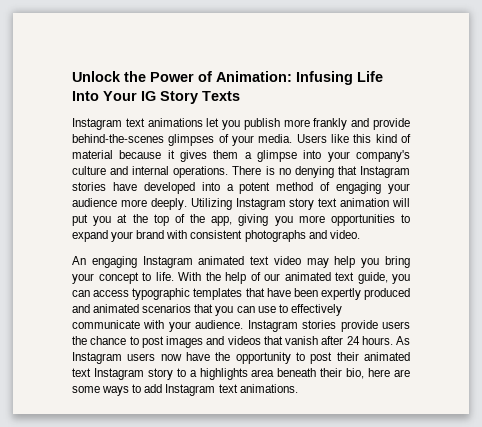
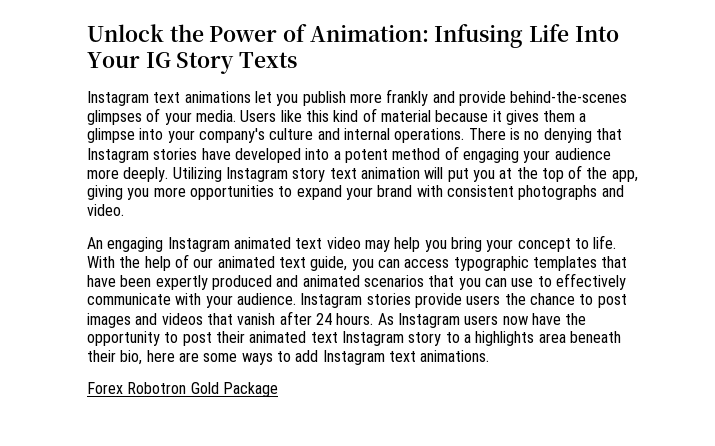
+ Forex Robotron Gold Package

